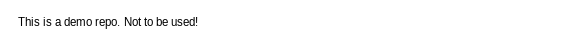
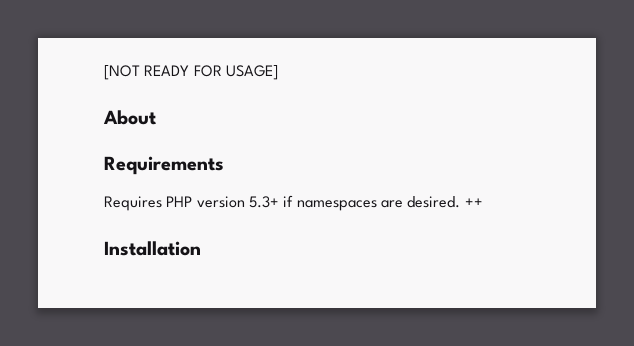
- This is a demo repo. Not to be used!
+ [NOT READY FOR USAGE]
+ About
+ Requirements
+ Requires PHP version 5.3+ if namespaces are desired. ++
+ Installation

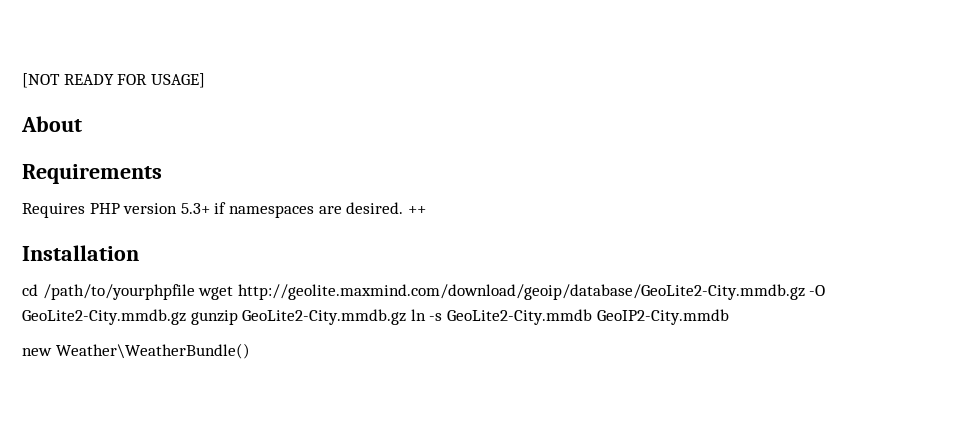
+ cd /path/to/yourphpfile wget http://geolite.maxmind.com/download/geoip/database/GeoLite2-City.mmdb.gz -O GeoLite2-City.mmdb.gz gunzip GeoLite2-City.mmdb.gz ln -s GeoLite2-City.mmdb GeoIP2-City.mmdb
+ new Weather\WeatherBundle()

